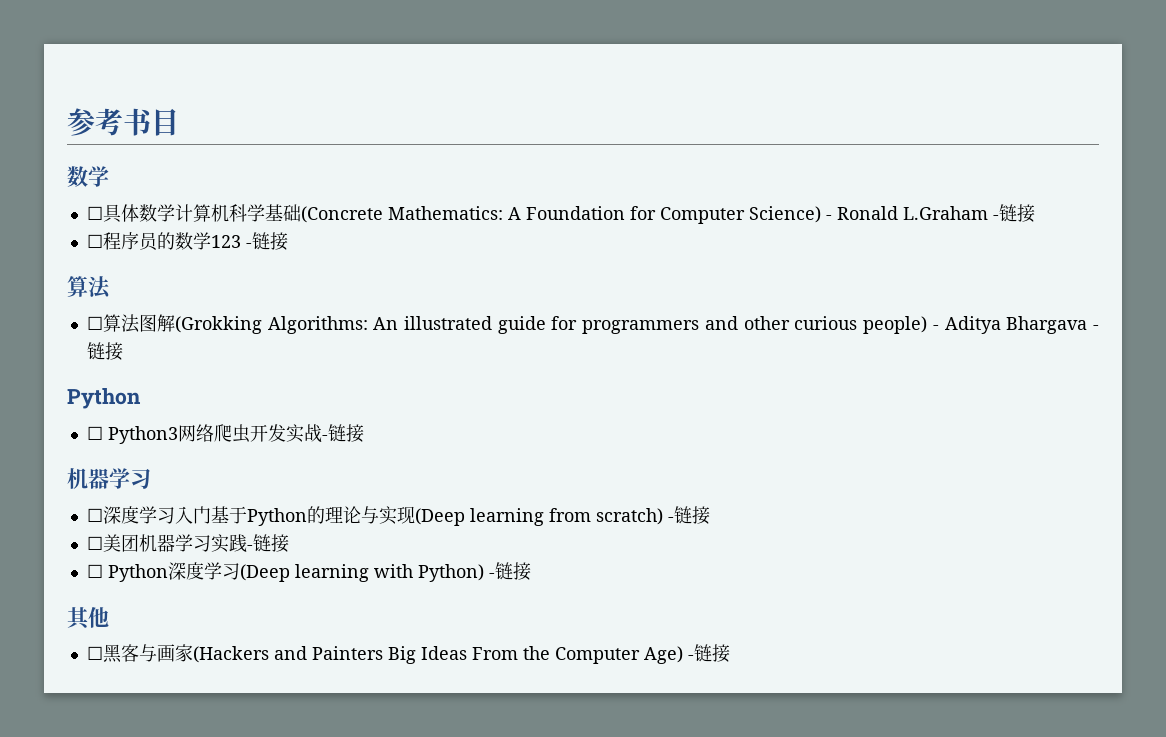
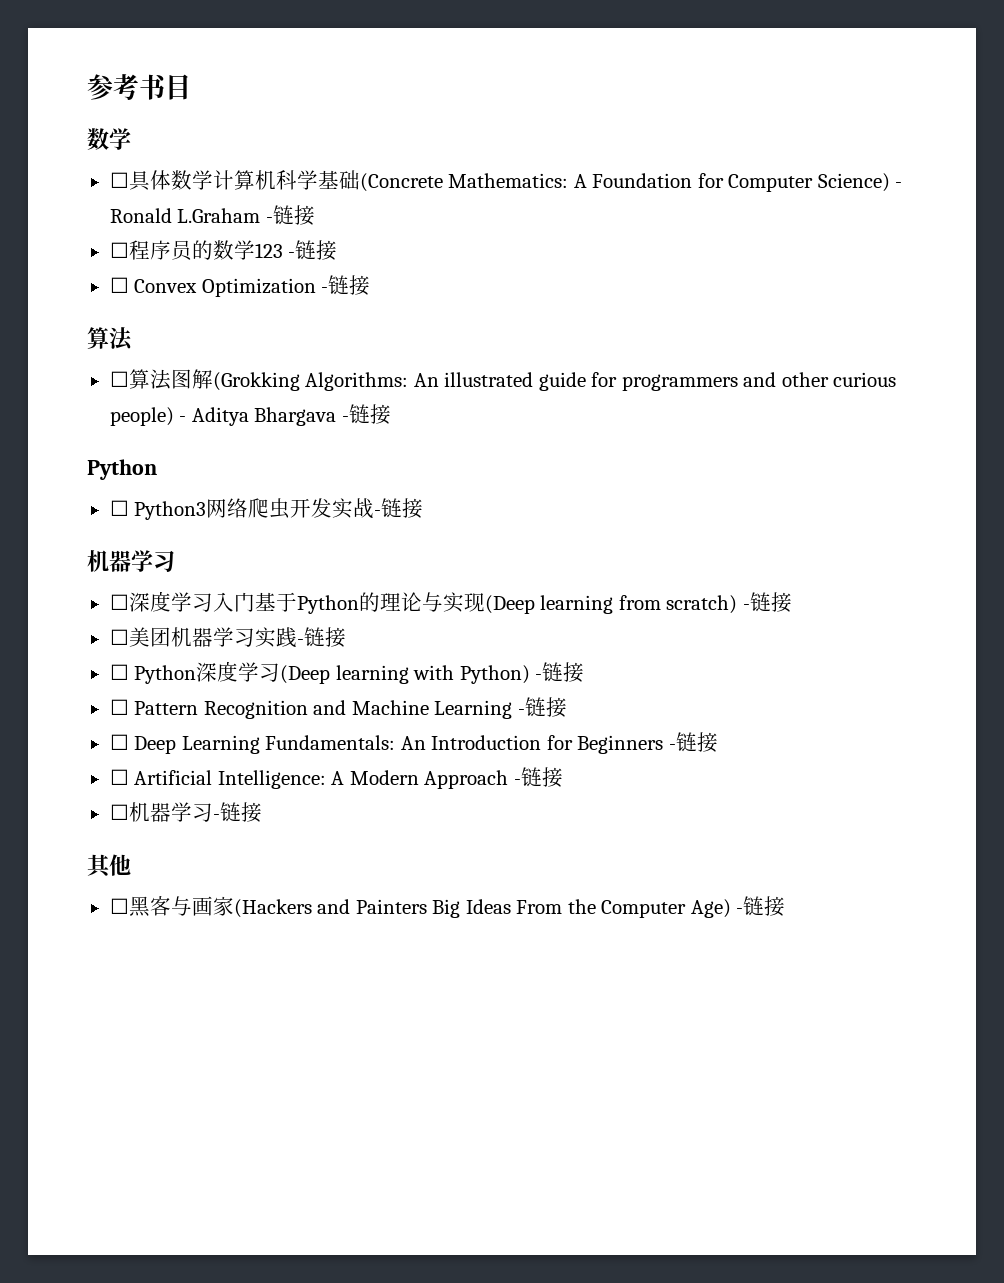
+ ☐ Convex Optimization -链接
+ ☐ Pattern Recognition and Machine Learning -链接
+ ☐ Deep Learning Fundamentals: An Introduction for Beginners -链接
+ ☐ Artificial Intelligence: A Modern Approach -链接
+ ☐机器学习-链接

